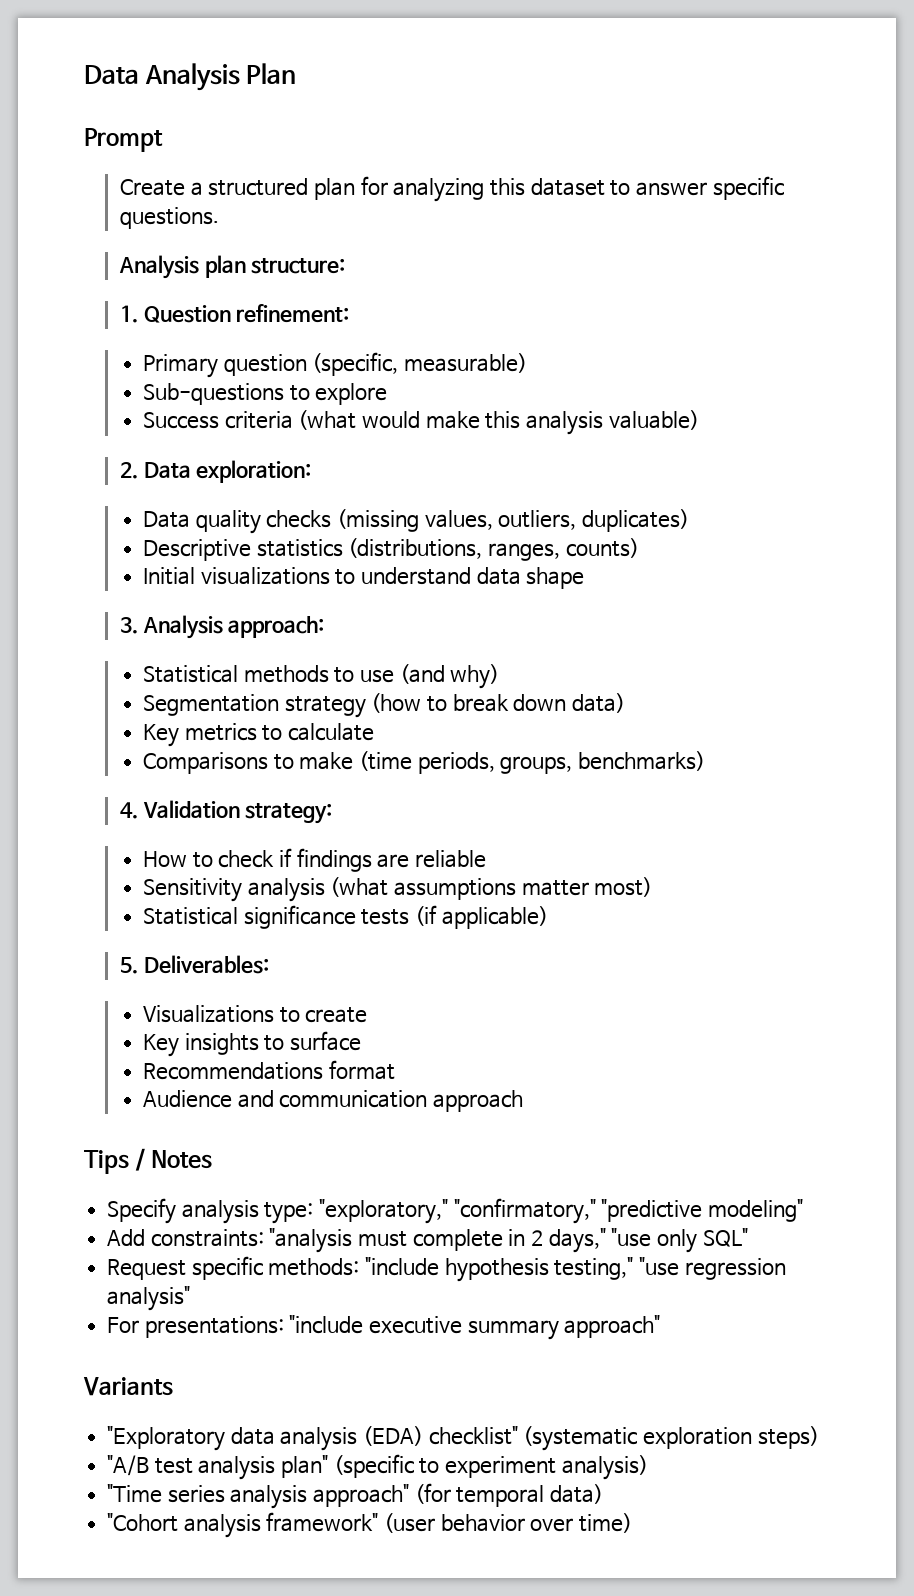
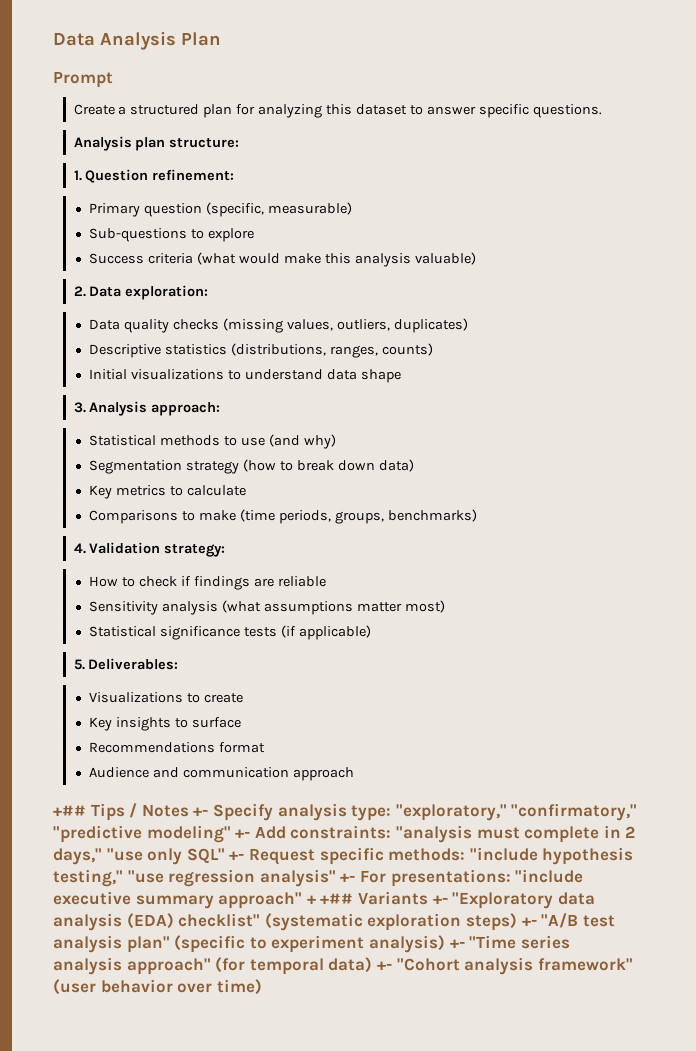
- Tips / Notes
- Specify analysis type:
+ +## Tips / Notes +- Specify analysis type:
- "exploratory," "confirmatory," "predictive modeling"
- Add constraints:
+ "exploratory," "confirmatory," "predictive modeling" +- Add constraints:
- "analysis must complete in 2 days," "use only SQL"
- Request specific methods:
+ "analysis must complete in 2 days," "use only SQL" +- Request specific methods:
- "include hypothesis testing," "use regression analysis"
- For presentations:
+ "include hypothesis testing," "use regression analysis" +- For presentations:
- "include executive summary approach"
- Variants
- "Exploratory data analysis (EDA) checklist" (systematic exploration steps)
- "A/B test analysis plan" (specific to experiment analysis)
- "Time series analysis approach" (for temporal data)
- "Cohort analysis framework" (user behavior over time)
+ "include executive summary approach" + +## Variants +- "Exploratory data analysis (EDA) checklist" (systematic exploration steps) +- "A/B test analysis plan" (specific to experiment analysis) +- "Time series analysis approach" (for temporal data) +- "Cohort analysis framework" (user behavior over time)

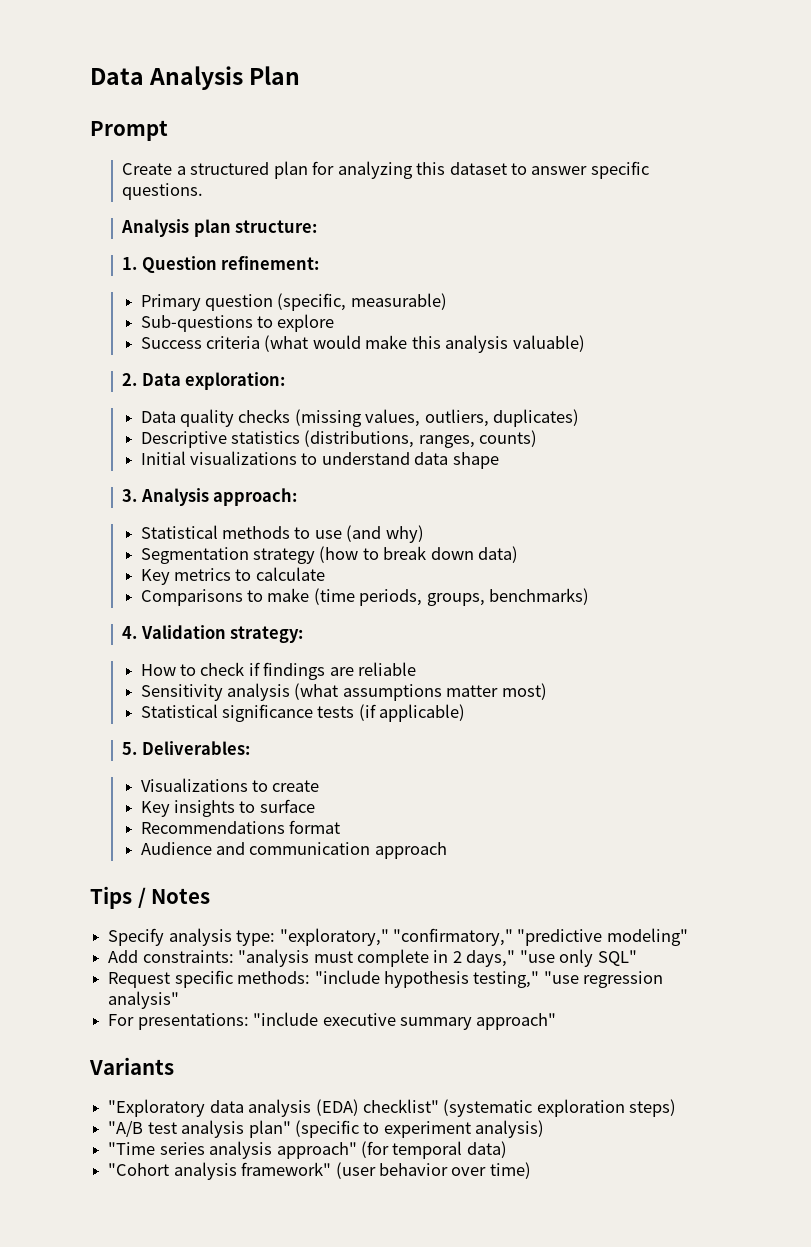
- +## Tips / Notes +- Specify analysis type:
+ Tips / Notes
+ Specify analysis type:
- "exploratory," "confirmatory," "predictive modeling" +- Add constraints:
+ "exploratory," "confirmatory," "predictive modeling"
+ Add constraints:
- "analysis must complete in 2 days," "use only SQL" +- Request specific methods:
+ "analysis must complete in 2 days," "use only SQL"
+ Request specific methods:
- "include hypothesis testing," "use regression analysis" +- For presentations:
+ "include hypothesis testing," "use regression analysis"
+ For presentations:
- "include executive summary approach" + +## Variants +- "Exploratory data analysis (EDA) checklist" (systematic exploration steps) +- "A/B test analysis plan" (specific to experiment analysis) +- "Time series analysis approach" (for temporal data) +- "Cohort analysis framework" (user behavior over time)
+ "include executive summary approach"
+ Variants
+ "Exploratory data analysis (EDA) checklist" (systematic exploration steps)
+ "A/B test analysis plan" (specific to experiment analysis)
+ "Time series analysis approach" (for temporal data)
+ "Cohort analysis framework" (user behavior over time)

